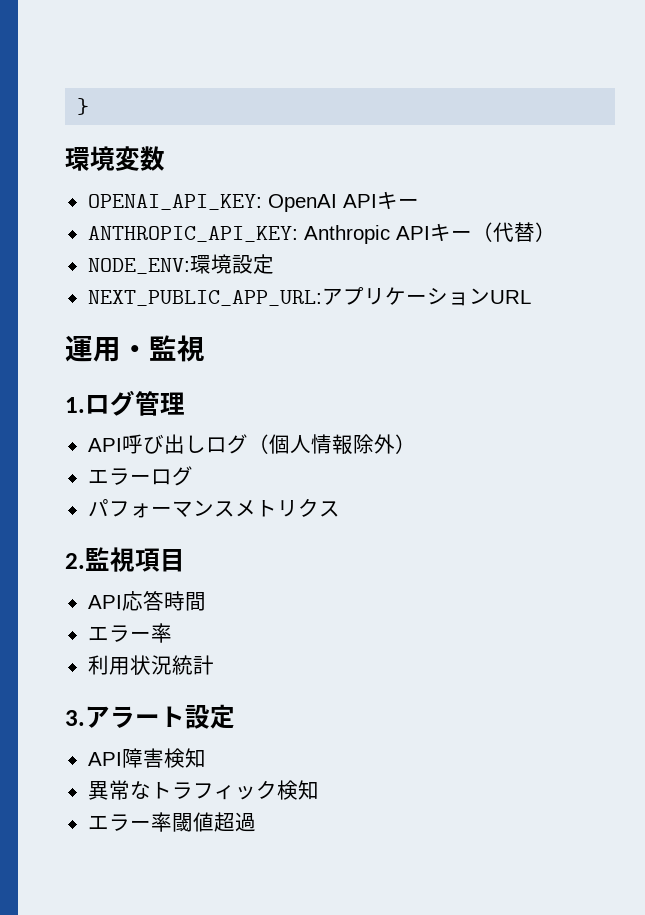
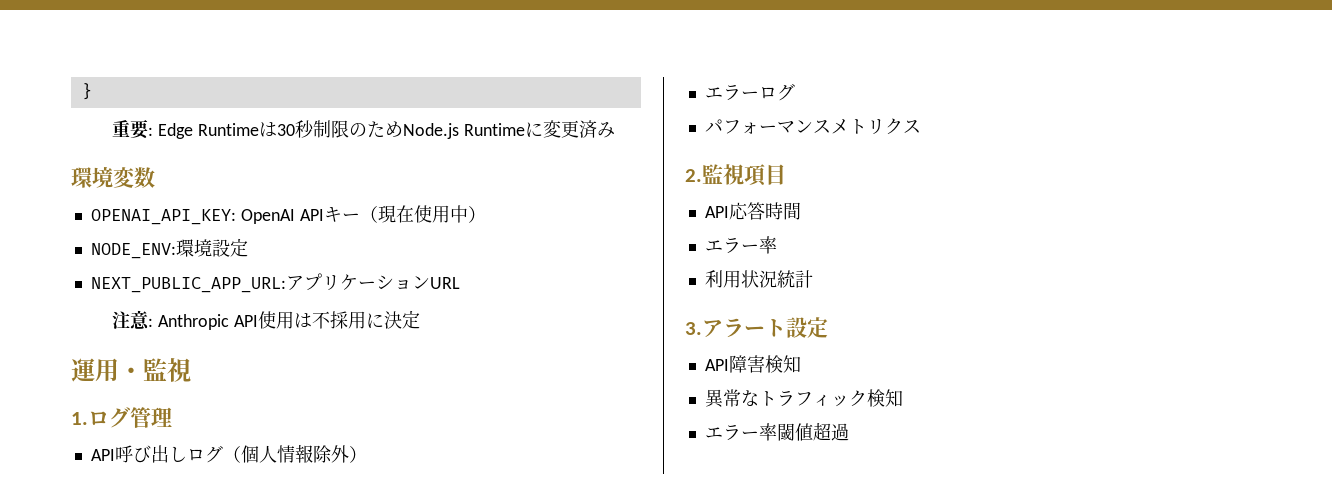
+ 重要: Edge Runtimeは30秒制限のためNode.js Runtimeに変更済み
- OPENAI_API_KEY: OpenAI APIキー
- ANTHROPIC_API_KEY: Anthropic APIキー（代替）
+ OPENAI_API_KEY: OpenAI APIキー（現在使用中）
+ 注意: Anthropic API使用は不採用に決定

